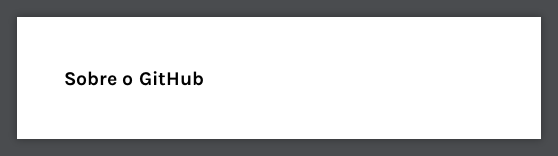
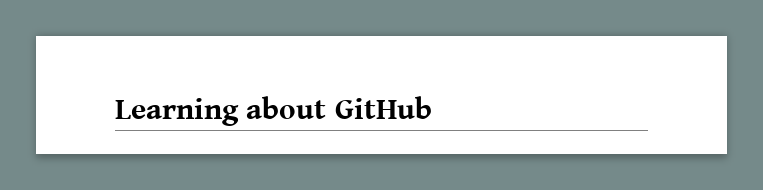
- Sobre o GitHub
+ Learning about GitHub

